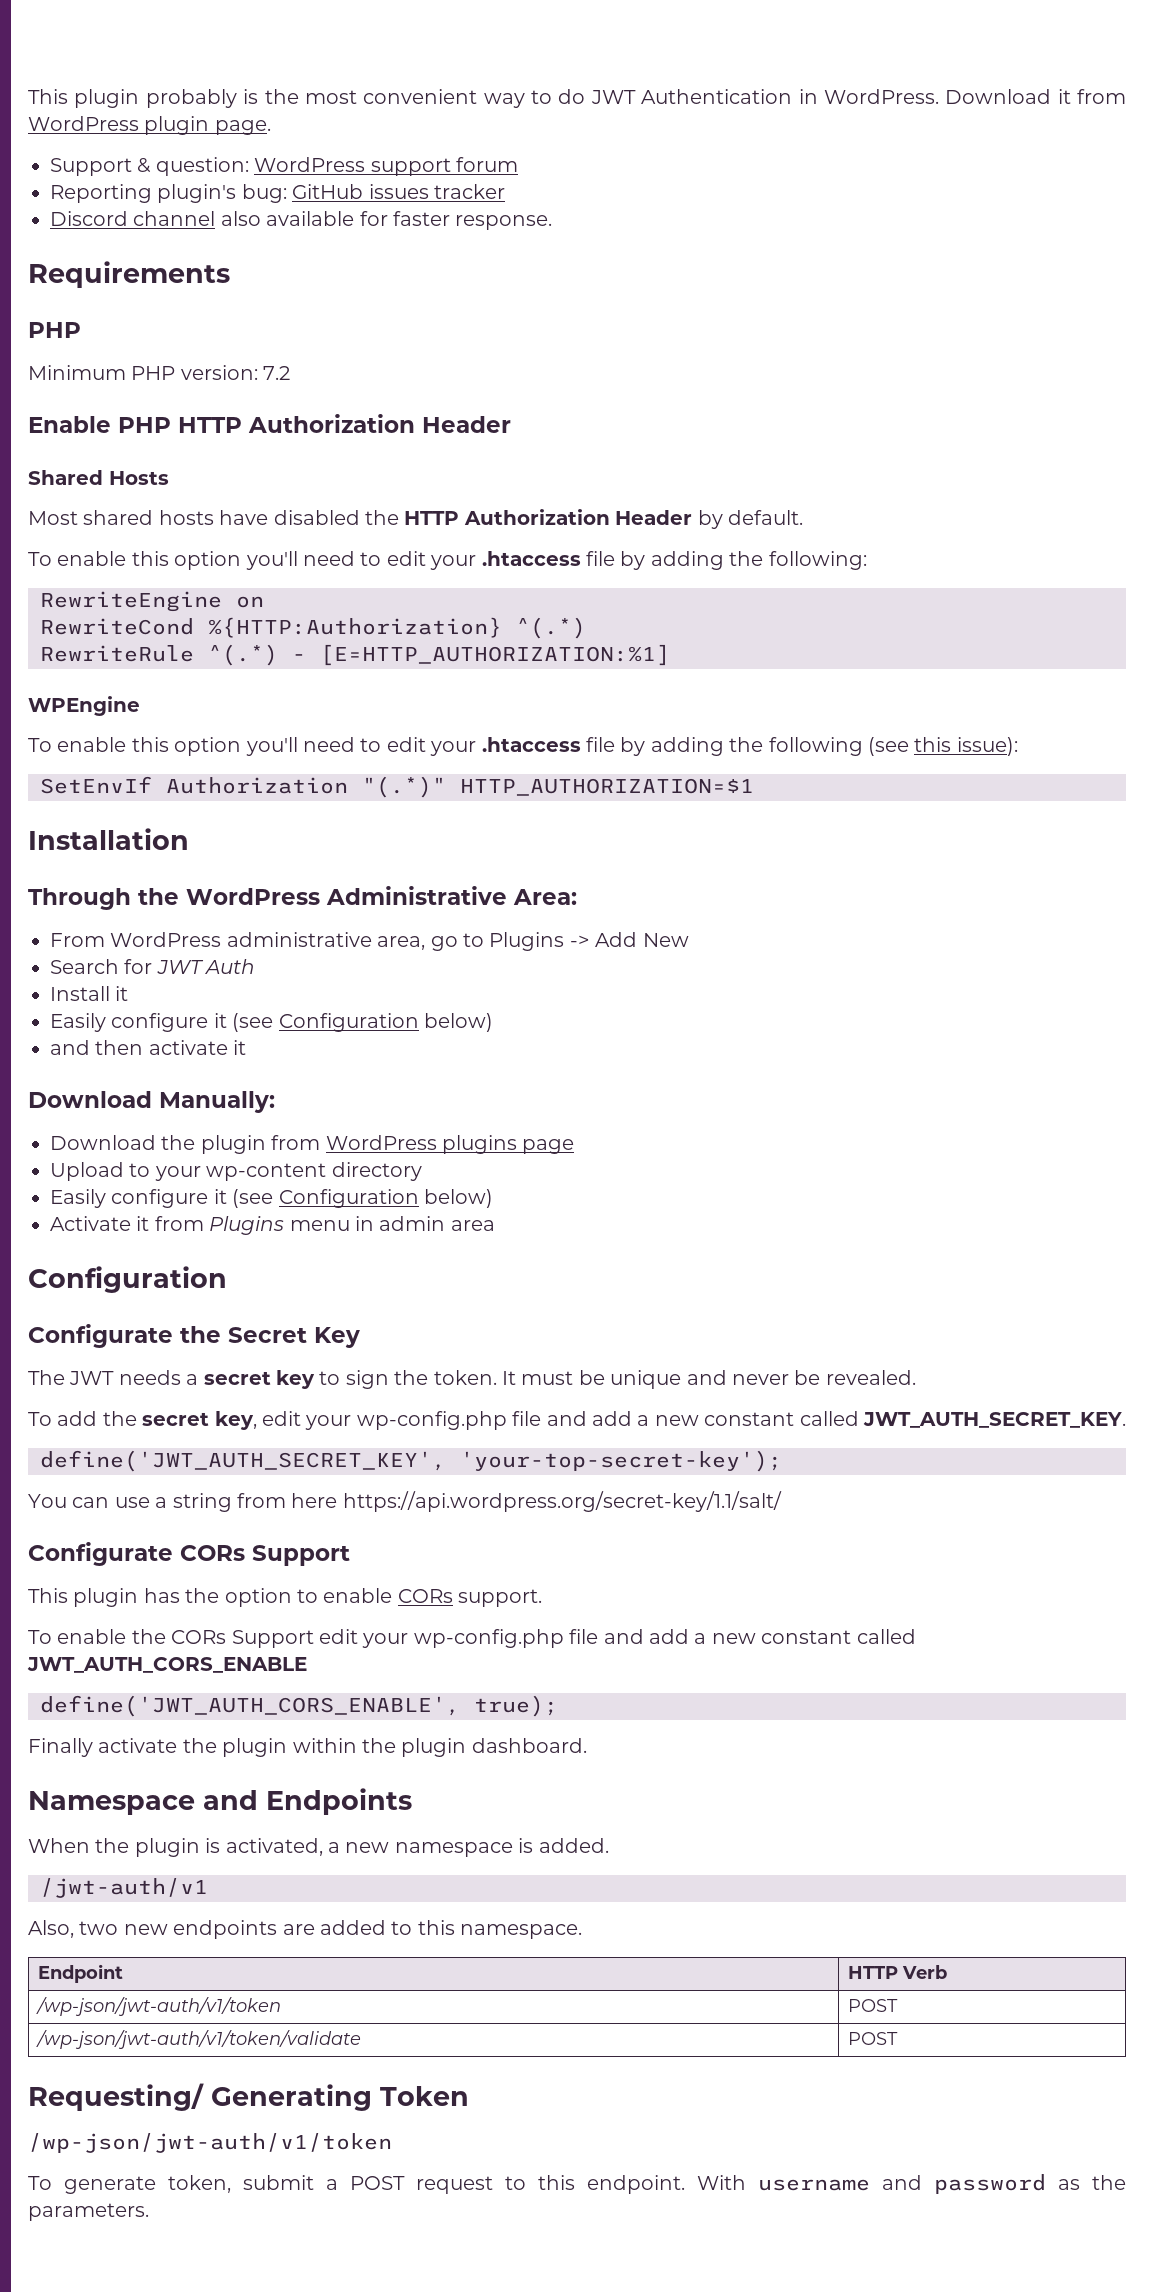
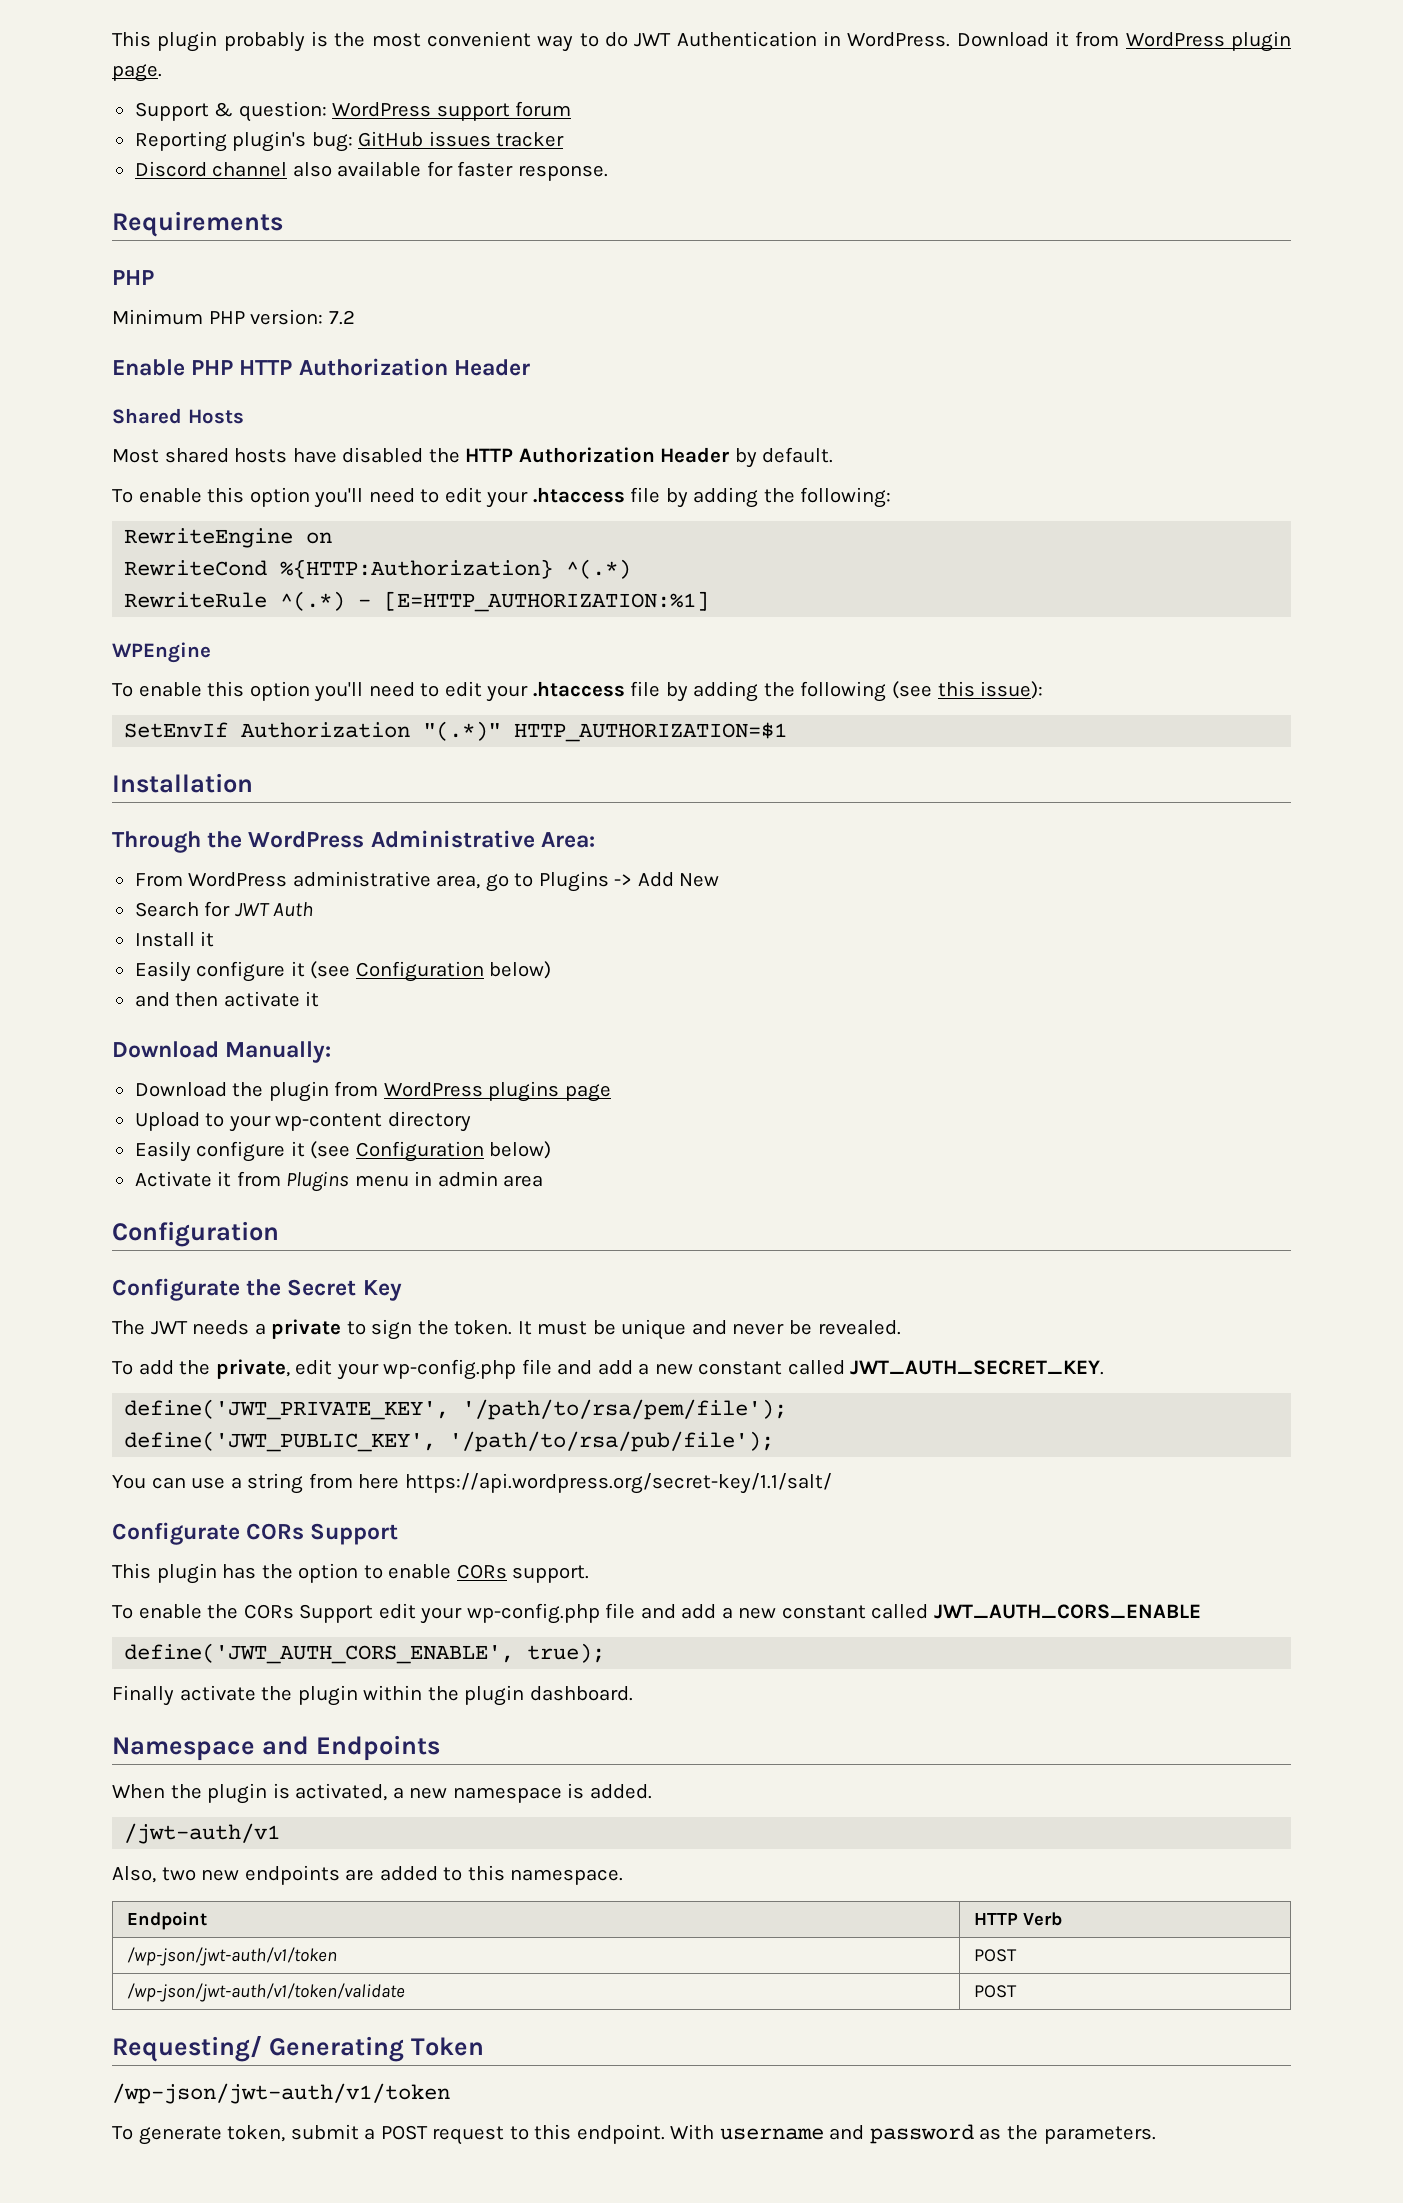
- The JWT needs a secret key to sign the token.
+ The JWT needs a private to sign the token.
- To add the secret key, edit your wp-config.php file and add a new constant called JWT_AUTH_SECRET_KEY.
+ To add the private, edit your wp-config.php file and add a new constant called JWT_AUTH_SECRET_KEY.
- define('JWT_AUTH_SECRET_KEY', 'your-top-secret-key');
+ define('JWT_PRIVATE_KEY', '/path/to/rsa/pem/file');
+ define('JWT_PUBLIC_KEY', '/path/to/rsa/pub/file');

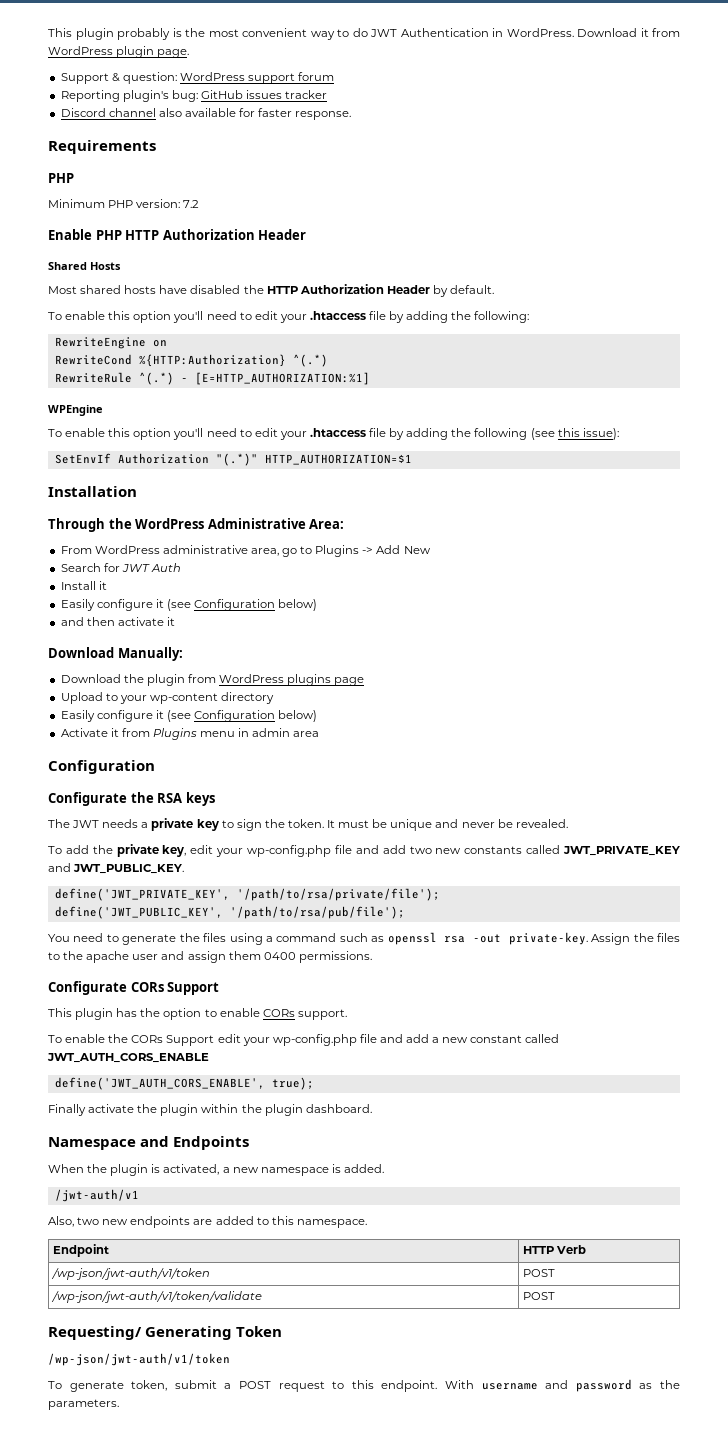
- Configurate the Secret Key
+ Configurate the RSA keys
- The JWT needs a private to sign the token.
+ The JWT needs a private key to sign the token.
- To add the private, edit your wp-config.php file and add a new constant called JWT_AUTH_SECRET_KEY.
+ To add the private key, edit your wp-config.php file and add two new constants called JWT_PRIVATE_KEY and JWT_PUBLIC_KEY.
- define('JWT_PRIVATE_KEY', '/path/to/rsa/pem/file');
+ define('JWT_PRIVATE_KEY', '/path/to/rsa/private/file');
- You can use a string from here https://api.wordpress.org/secret-key/1.1/salt/
+ You need to generate the files using a command such as openssl rsa -out private-key. Assign the files to the apache user and assign them 0400 permissions.

